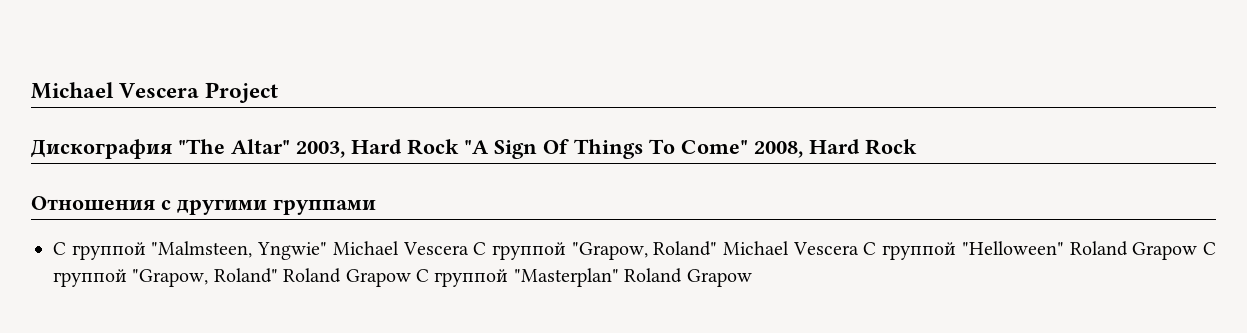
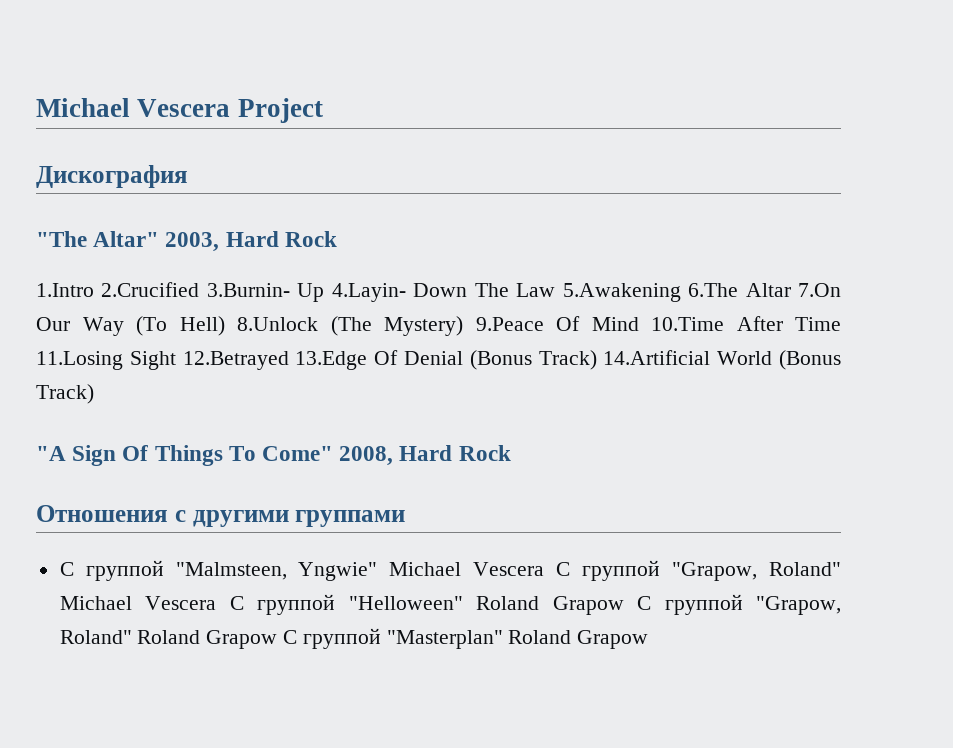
- Дискография "The Altar" 2003, Hard Rock "A Sign Of Things To Come" 2008, Hard Rock
+ Дискография
+ "The Altar" 2003, Hard Rock
+ 1.Intro 2.Crucified 3.Burnin- Up 4.Layin- Down The Law 5.Awakening 6.The Altar 7.On Our Way (To Hell) 8.Unlock (The Mystery) 9.Peace Of Mind 10.Time After Time 11.Losing Sight 12.Betrayed 13.Edge Of Denial (Bonus Track) 14.Artificial World (Bonus Track)
+ "A Sign Of Things To Come" 2008, Hard Rock

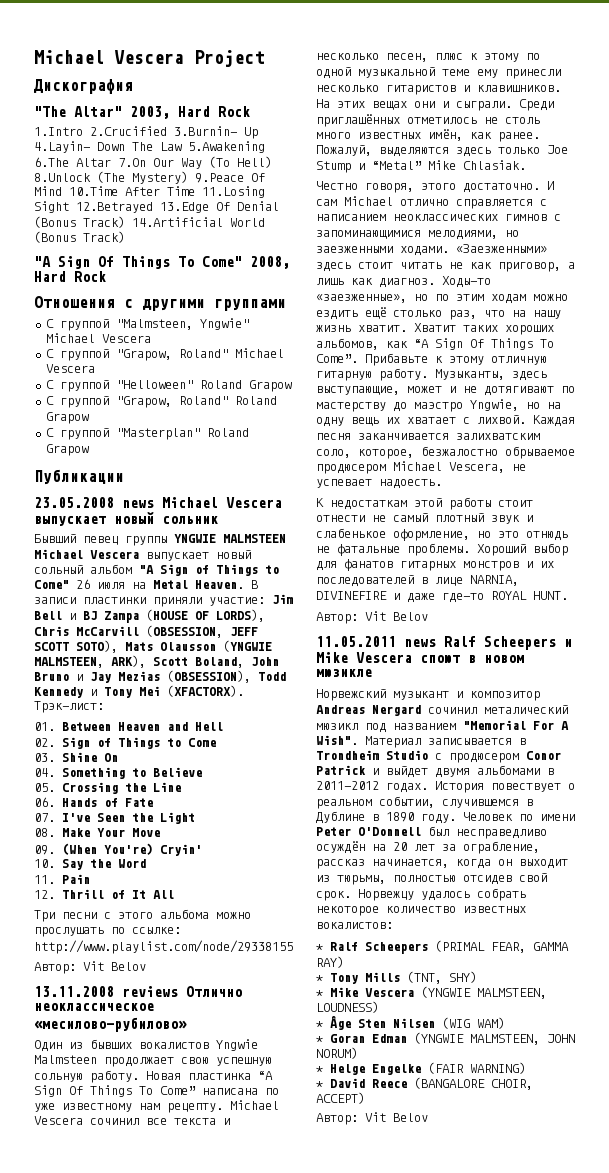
- C группой "Malmsteen, Yngwie" Michael Vescera C группой "Grapow, Roland" Michael Vescera C группой "Helloween" Roland Grapow C группой "Grapow, Roland" Roland Grapow C группой "Masterplan" Roland Grapow
+ C группой "Malmsteen, Yngwie" Michael Vescera
+ C группой "Grapow, Roland" Michael Vescera
+ C группой "Helloween" Roland Grapow
+ C группой "Grapow, Roland" Roland Grapow
+ C группой "Masterplan" Roland Grapow
+ Публикации
+ 23.05.2008 news Michael Vescera выпускает новый сольник
+ Бывший певец группы YNGWIE MALMSTEEN Michael Vescera выпускает новый сольный альбом "A Sign of Things to Come" 26 июля на Metal Heaven. В записи пластинки приняли участие: Jim Bell и BJ Zampa (HOUSE OF LORDS), Chris McCarvill (OBSESSION, JEFF SCOTT SOTO), Mats Olausson (YNGWIE MALMSTEEN, ARK), Scott Boland, John Bruno и Jay Mezias (OBSESSION), Todd Kennedy и Tony Mei (XFACTORX). Трэк-лист:
+ 01. Between Heaven and Hell
+ 02. Sign of Things to Come
+ 03. Shine On
+ 04. Something to Believe
+ 05. Crossing the Line
+ 06. Hands of Fate
+ 07. I've Seen the Light
+ 08. Make Your Move
+ 09. (When You're) Cryin'
+ 10. Say the Word
+ 11. Pain
+ 12. Thrill of It All
+ Три песни с этого альбома можно прослушать по ссылке: http://www.playlist.com/node/29338155
+ Автор: Vit Belov
+ 13.11.2008 reviews Отлично неоклассическое «месилово-рубилово»
+ Один из бывших вокалистов Yngwie Malmsteen продолжает свою успешную сольную работу. Новая пластинка “A Sign Of Things To Come” написана по уже известному нам рецепту. Michael Vescera сочинил все текста и несколько песен, плюс к этому по одной музыкальной теме ему принесли несколько гитаристов и клавишников. На этих вещах они и сыграли. Среди приглашённых отметилось не столь много известных имён, как ранее. Пожалуй, выделяются здесь только Joe Stump и “Metal” Mike Chlasiak.
+ Честно говоря, этого достаточно. И сам Michael отлично справляется с написанием неоклассических гимнов с запоминающимися мелодиями, но заезженными ходами. «Заезженными» здесь стоит читать не как приговор, а лишь как диагноз. Ходы-то «заезженные», но по этим ходам можно ездить ещё столько раз, что на нашу жизнь хватит. Хватит таких хороших альбомов, как “A Sign Of Things To Come”. Прибавьте к этому отличную гитарную работу. Музыканты, здесь выступающие, может и не дотягивают по мастерству до маэстро Yngwie, но на одну вещь их хватает с лихвой. Каждая песня заканчивается залихватским соло, которое, безжалостно обрываемое продюсером Michael Vescera, не успевает надоесть.
+ К недостаткам этой работы стоит отнести не самый плотный звук и слабенькое оформление, но это отнюдь не фатальные проблемы. Хороший выбор для фанатов гитарных монстров и их последователей в лице NARNIA, DIVINEFIRE и даже где-то ROYAL HUNT.
+ Автор: Vit Belov
+ 11.05.2011 news Ralf Scheepers и Mike Vescera споют в новом мюзикле
+ Норвежский музыкант и композитор Andreas Nergard сочинил металический мюзикл под названием "Memorial For A Wish". Материал записывается в Trondheim Studio с продюсером Conor Patrick и выйдет двумя альбомами в 2011-2012 годах. История повествует о реальном событии, случившемся в Дублине в 1890 году. Человек по имени Peter O'Donnell был несправедливо осуждён на 20 лет за ограбление, рассказ начинается, когда он выходит из тюрьмы, полностью отсидев свой срок. Норвежцу удалось собрать некоторое количество известных вокалистов:
+ * Ralf Scheepers (PRIMAL FEAR, GAMMA RAY)
+ * Tony Mills (TNT, SHY)
+ * Mike Vescera (YNGWIE MALMSTEEN, LOUDNESS)
+ * Åge Sten Nilsen (WIG WAM)
+ * Goran Edman (YNGWIE MALMSTEEN, JOHN NORUM)
+ * Helge Engelke (FAIR WARNING)
+ * David Reece (BANGALORE CHOIR, ACCEPT)
+ Автор: Vit Belov

